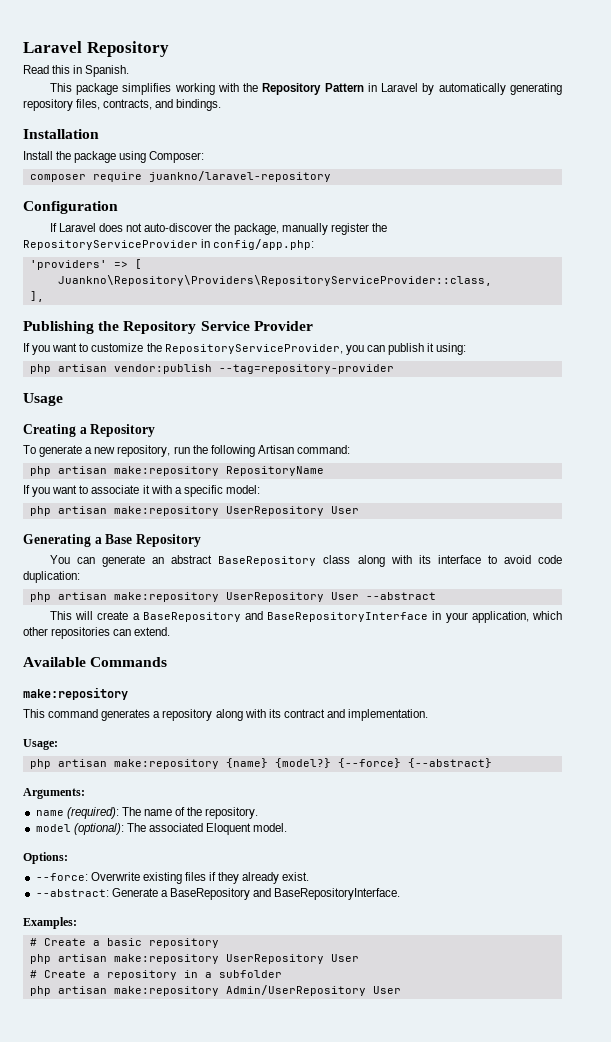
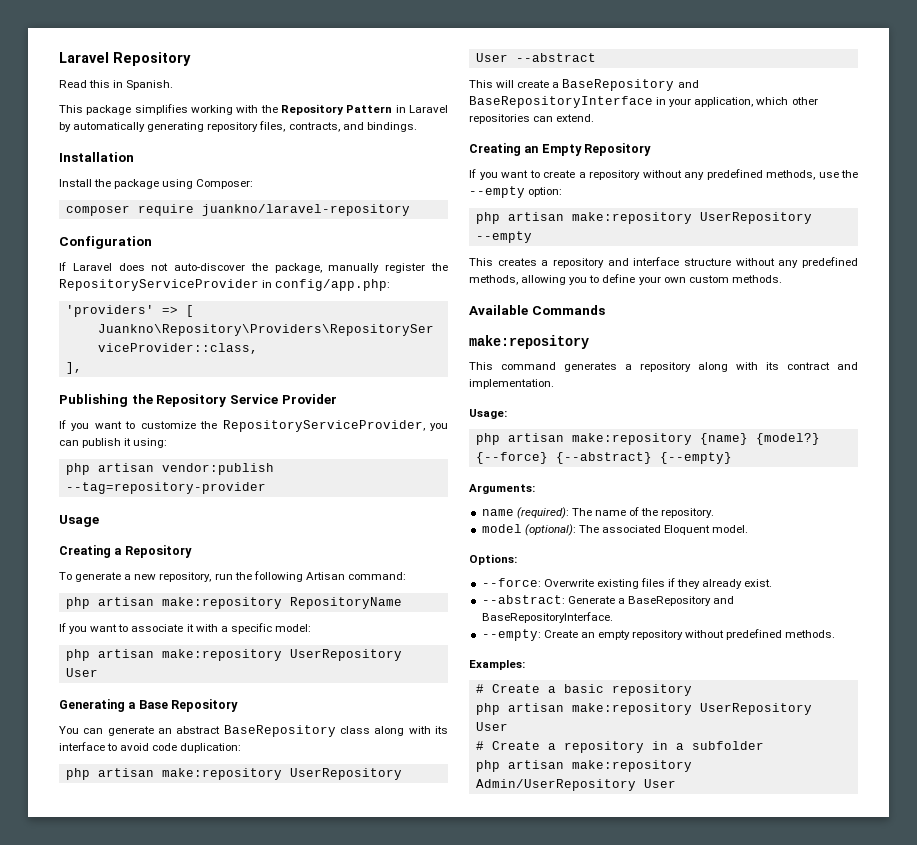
+ Creating an Empty Repository
+ If you want to create a repository without any predefined methods, use the --empty option:
+ php artisan make:repository UserRepository --empty
+ This creates a repository and interface structure without any predefined methods, allowing you to define your own custom methods.
- php artisan make:repository {name} {model?} {--force} {--abstract}
+ php artisan make:repository {name} {model?} {--force} {--abstract} {--empty}
+ --empty: Create an empty repository without predefined methods.

